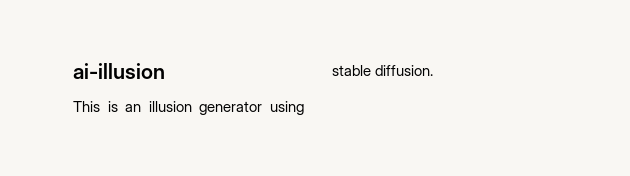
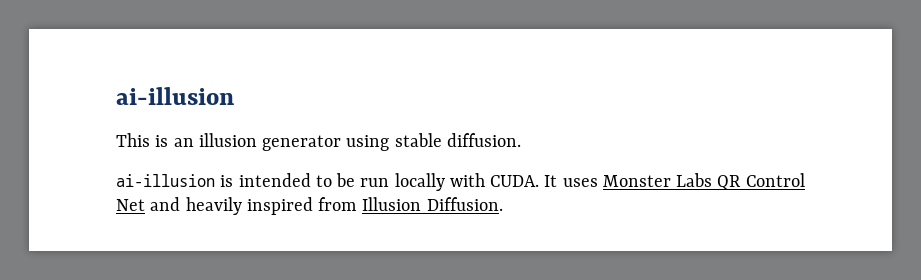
+ ai-illusion is intended to be run locally with CUDA. It uses Monster Labs QR Control Net and heavily inspired from Illusion Diffusion.

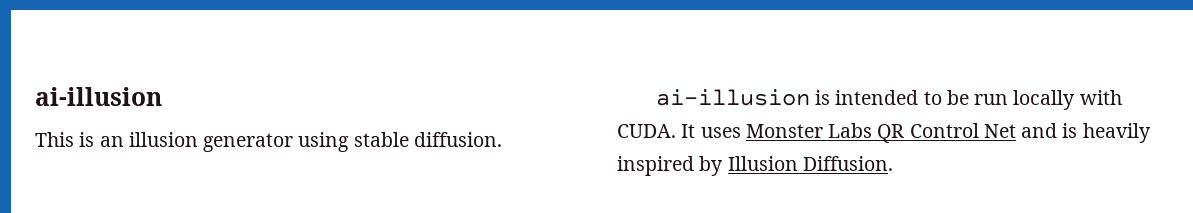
- It uses Monster Labs QR Control Net and heavily inspired from Illusion Diffusion.
+ It uses Monster Labs QR Control Net and is heavily inspired by Illusion Diffusion.

